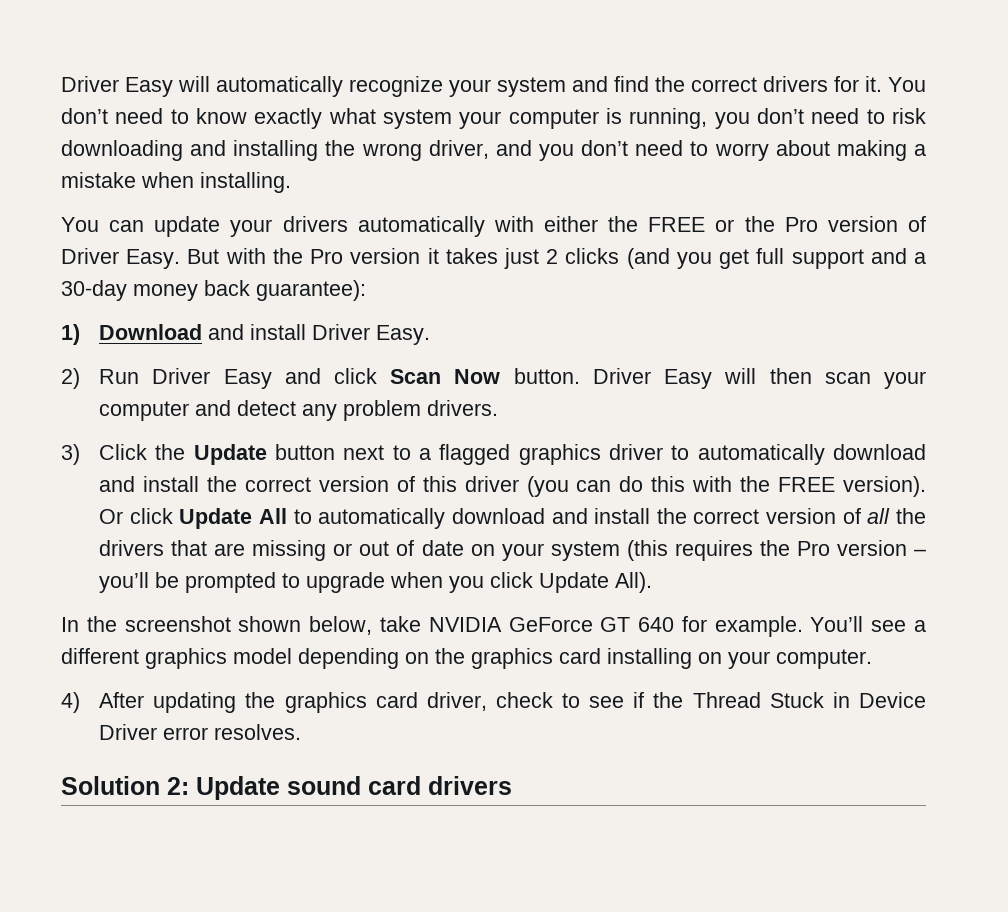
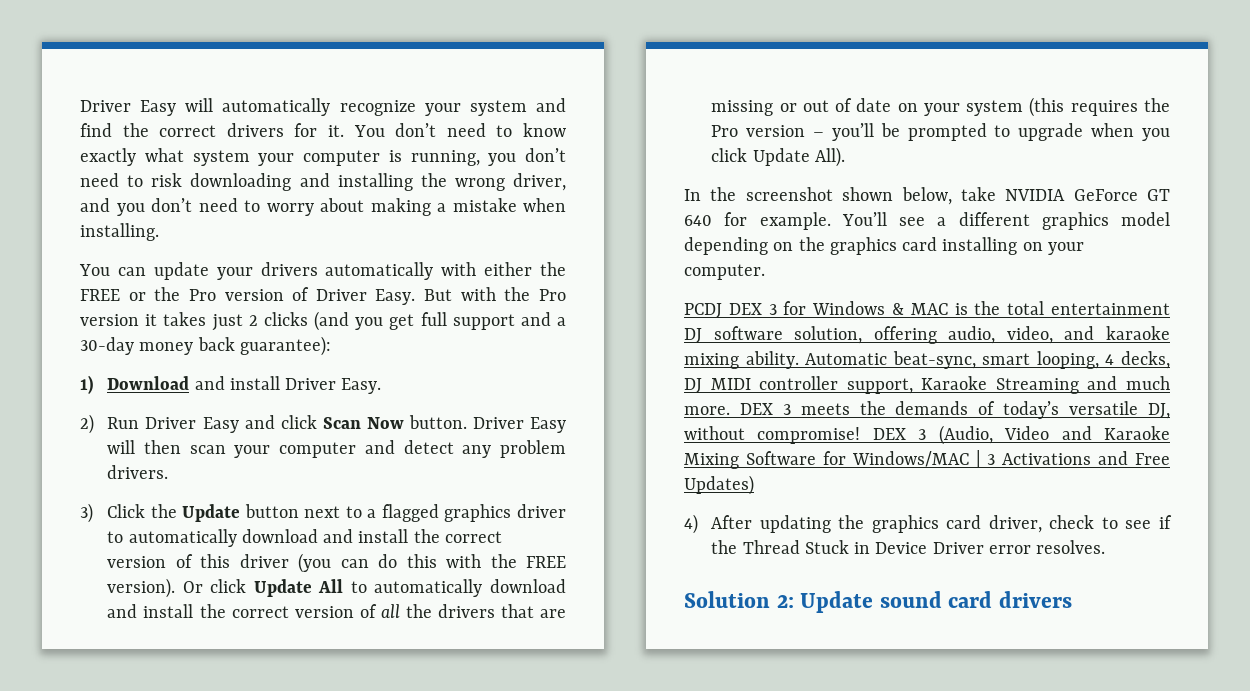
+ PCDJ DEX 3 for Windows & MAC is the total entertainment DJ software solution, offering audio, video, and karaoke mixing ability. Automatic beat-sync, smart looping, 4 decks, DJ MIDI controller support, Karaoke Streaming and much more. DEX 3 meets the demands of today’s versatile DJ, without compromise! DEX 3 (Audio, Video and Karaoke Mixing Software for Windows/MAC | 3 Activations and Free Updates)

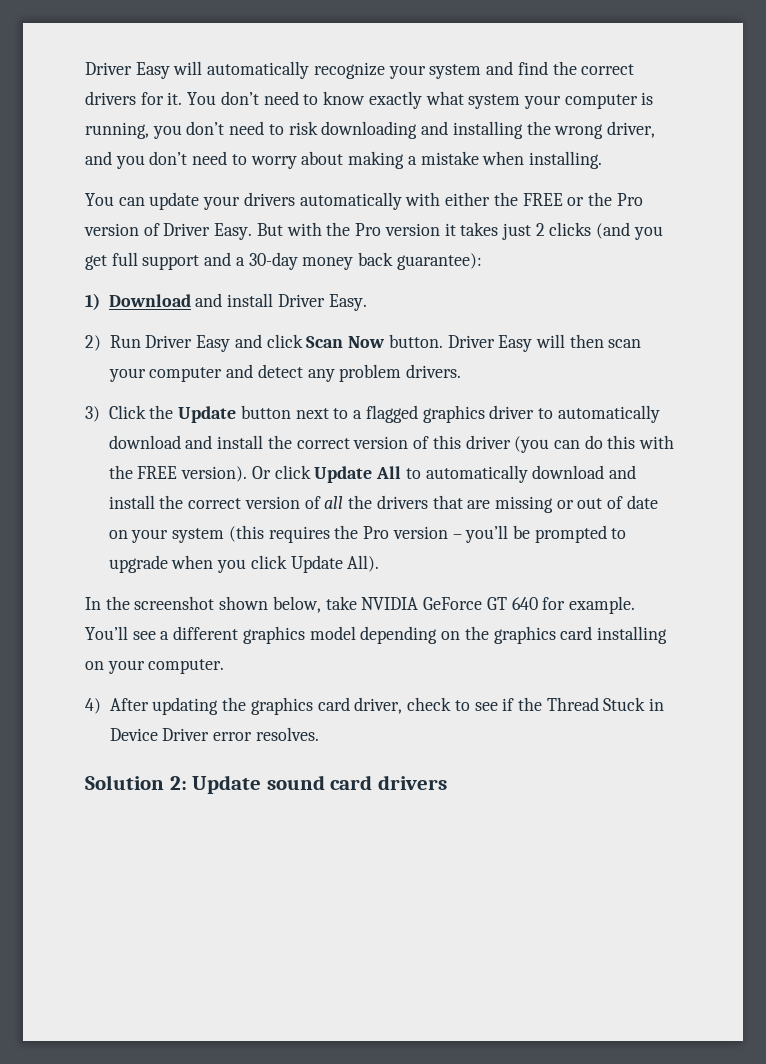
- PCDJ DEX 3 for Windows & MAC is the total entertainment DJ software solution, offering audio, video, and karaoke mixing ability. Automatic beat-sync, smart looping, 4 decks, DJ MIDI controller support, Karaoke Streaming and much more. DEX 3 meets the demands of today’s versatile DJ, without compromise! DEX 3 (Audio, Video and Karaoke Mixing Software for Windows/MAC | 3 Activations and Free Updates)

